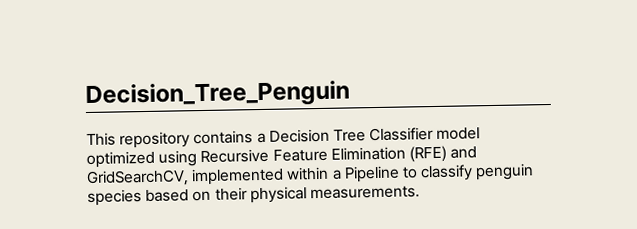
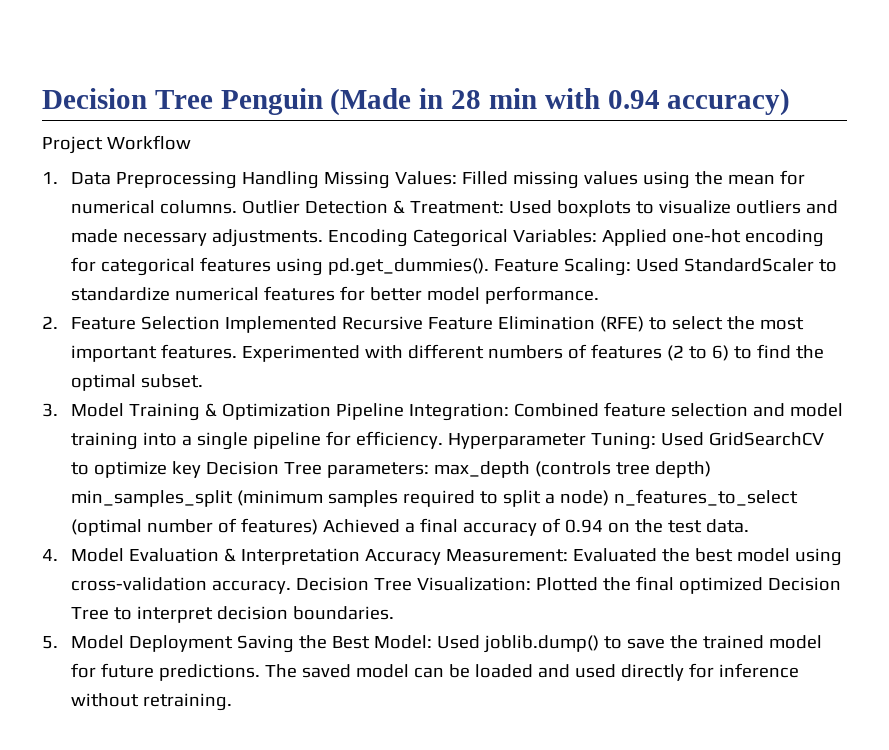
- Decision_Tree_Penguin
- This repository contains a Decision Tree Classifier model optimized using Recursive Feature Elimination (RFE) and GridSearchCV, implemented within a Pipeline to classify penguin species based on their physical measurements.
+ Decision Tree Penguin (Made in 28 min with 0.94 accuracy)
+ Project Workflow
+ 1. Data Preprocessing Handling Missing Values: Filled missing values using the mean for numerical columns. Outlier Detection & Treatment: Used boxplots to visualize outliers and made necessary adjustments. Encoding Categorical Variables: Applied one-hot encoding for categorical features using pd.get_dummies(). Feature Scaling: Used StandardScaler to standardize numerical features for better model performance.
+ 2. Feature Selection Implemented Recursive Feature Elimination (RFE) to select the most important features. Experimented with different numbers of features (2 to 6) to find the optimal subset.
+ 3. Model Training & Optimization Pipeline Integration: Combined feature selection and model training into a single pipeline for efficiency. Hyperparameter Tuning: Used GridSearchCV to optimize key Decision Tree parameters: max_depth (controls tree depth) min_samples_split (minimum samples required to split a node) n_features_to_select (optimal number of features) Achieved a final accuracy of 0.94 on the test data.
+ 4. Model Evaluation & Interpretation Accuracy Measurement: Evaluated the best model using cross-validation accuracy. Decision Tree Visualization: Plotted the final optimized Decision Tree to interpret decision boundaries.
+ 5. Model Deployment Saving the Best Model: Used joblib.dump() to save the trained model for future predictions. The saved model can be loaded and used directly for inference without retraining.

